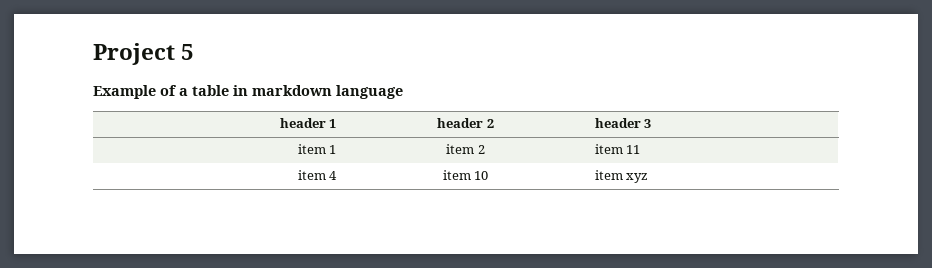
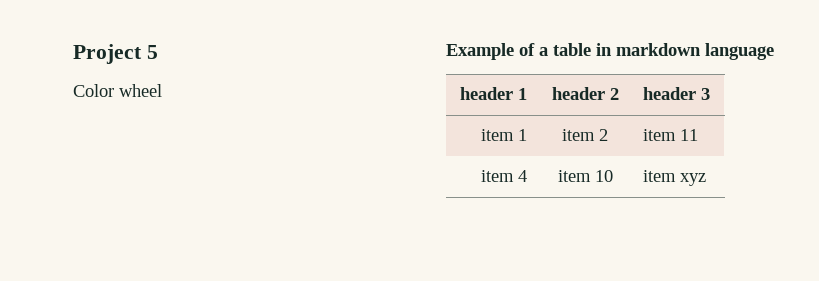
+ Color wheel

